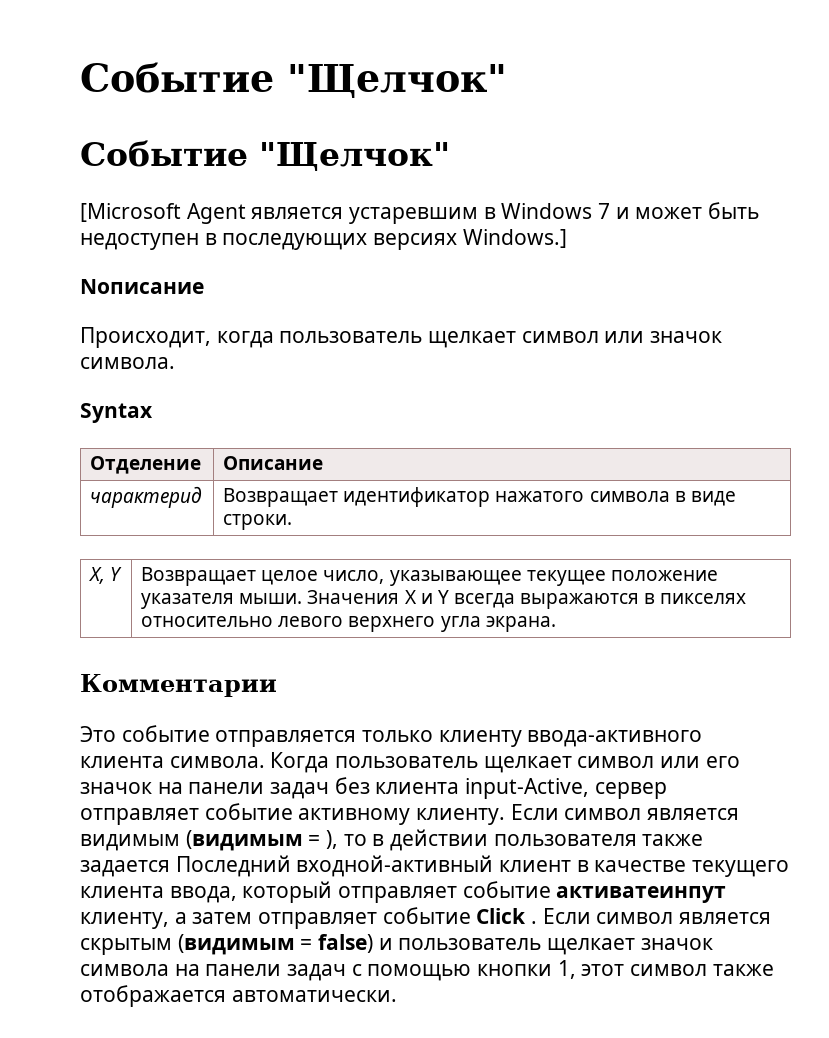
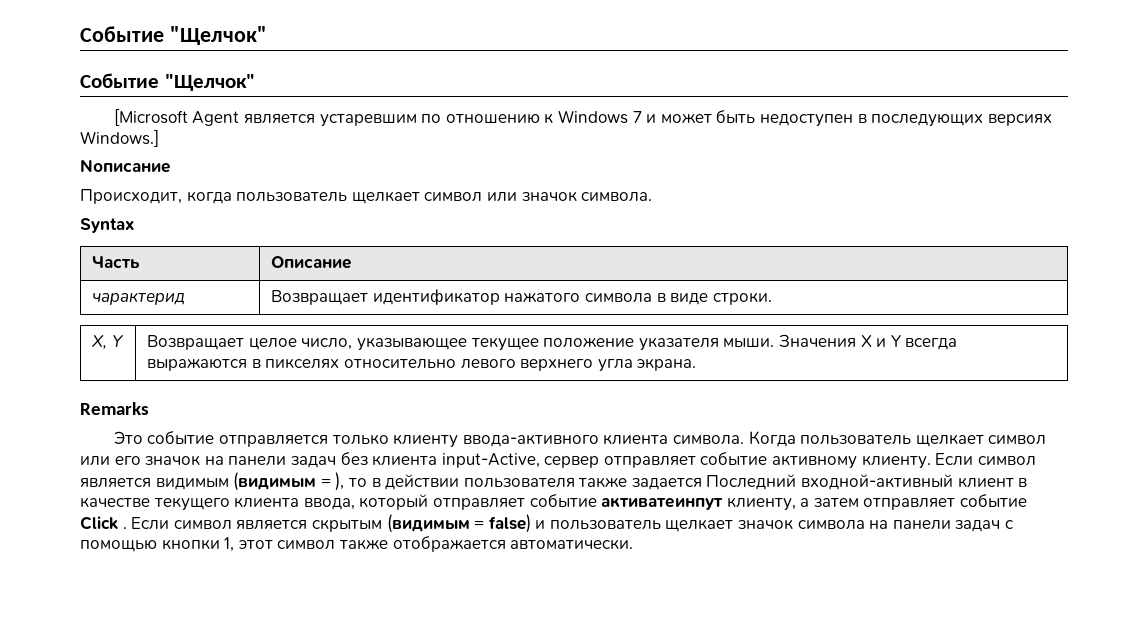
- [Microsoft Agent является устаревшим в Windows 7 и может быть недоступен в последующих версиях Windows.]
+ [Microsoft Agent является устаревшим по отношению к Windows 7 и может быть недоступен в последующих версиях Windows.]
- Отделение | Описание
+ Часть | Описание
- Комментарии
+ Remarks

